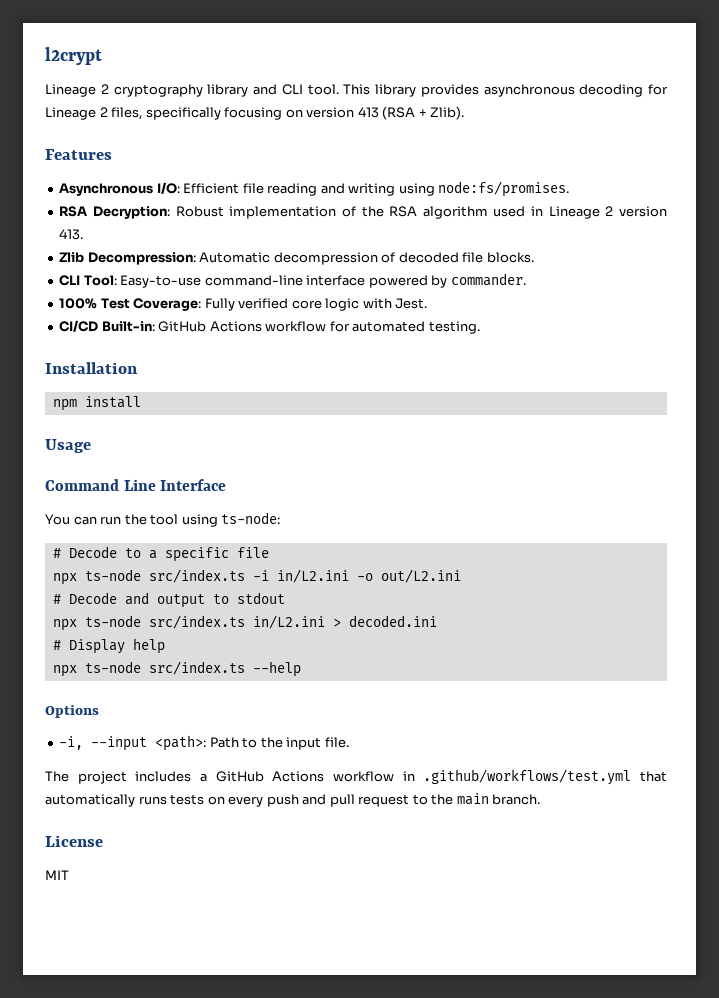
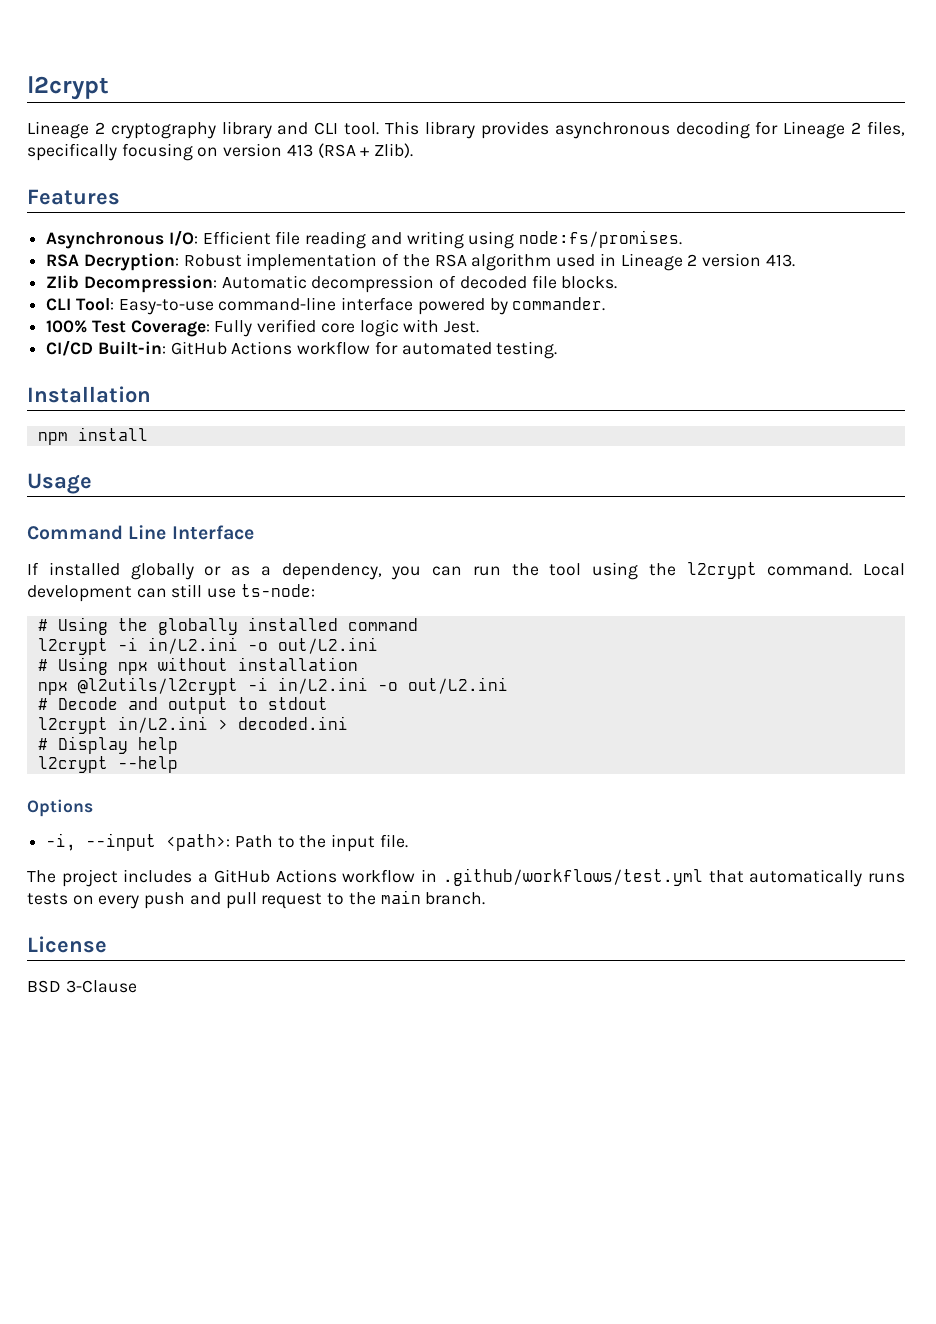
- You can run the tool using ts-node:
- # Decode to a specific file
- npx ts-node src/index.ts -i in/L2.ini -o out/L2.ini
+ If installed globally or as a dependency, you can run the tool using the l2crypt command. Local development can still use ts-node:
+ # Using the globally installed command
+ l2crypt -i in/L2.ini -o out/L2.ini
+ # Using npx without installation
+ npx @l2utils/l2crypt -i in/L2.ini -o out/L2.ini
- npx ts-node src/index.ts in/L2.ini > decoded.ini
+ l2crypt in/L2.ini > decoded.ini
- npx ts-node src/index.ts --help
+ l2crypt --help
- MIT
+ BSD 3-Clause

